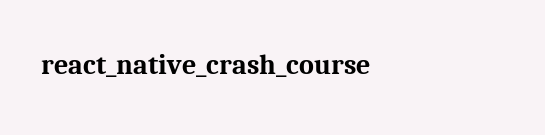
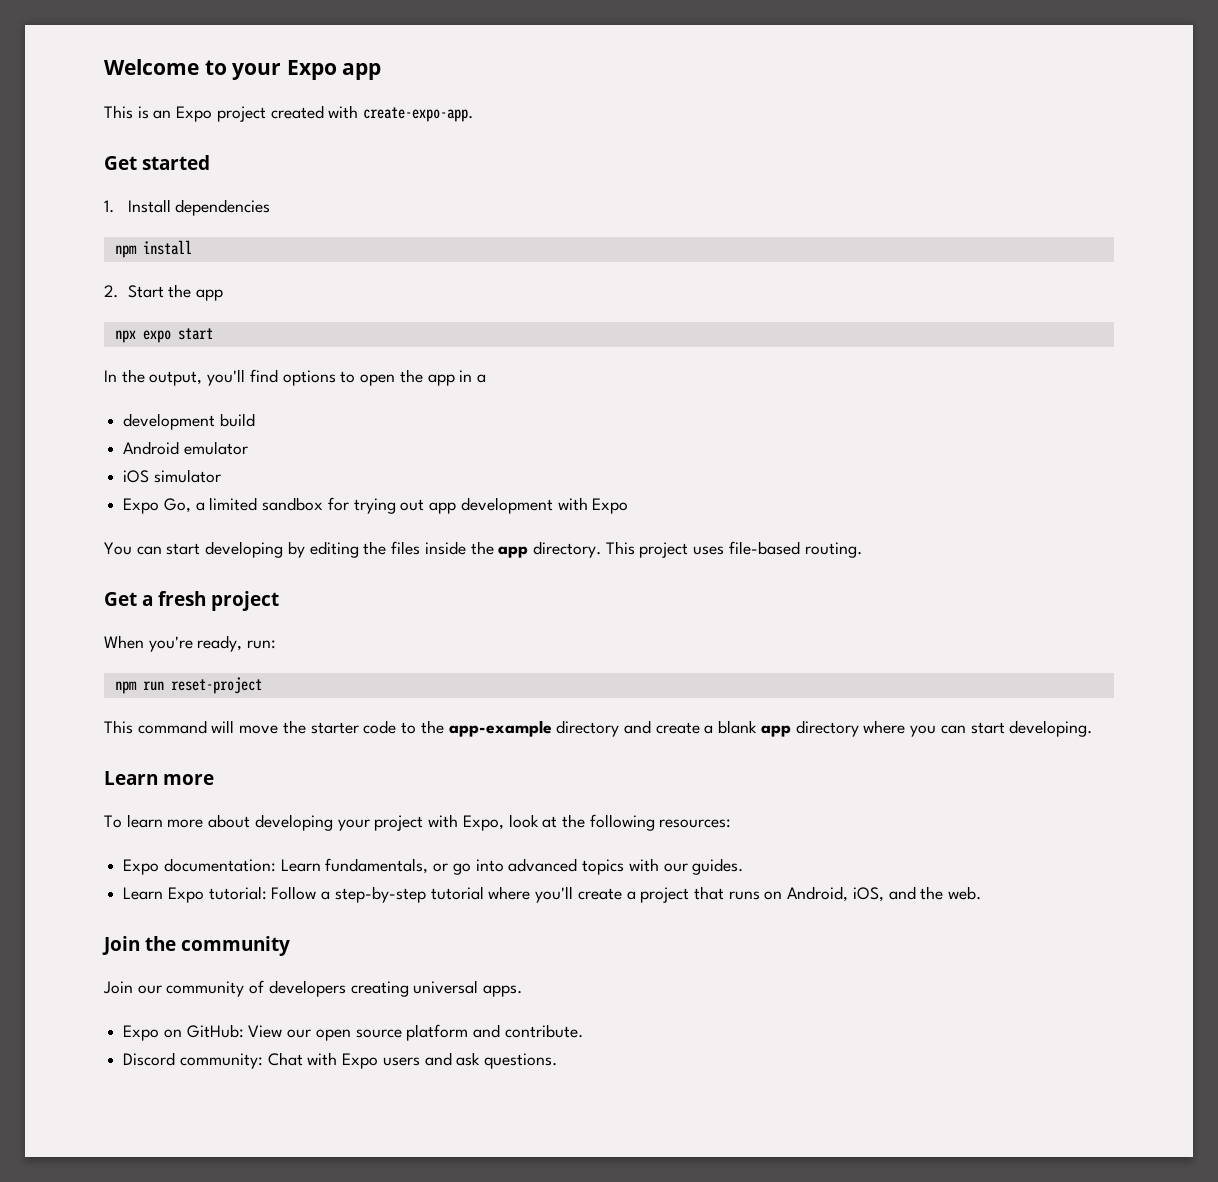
- react_native_crash_course
+ Welcome to your Expo app
+ This is an Expo project created with create-expo-app.
+ Get started
+ 1. Install dependencies
+ npm install
+ 2. Start the app
+ npx expo start
+ In the output, you'll find options to open the app in a
+ development build
+ Android emulator
+ iOS simulator
+ Expo Go, a limited sandbox for trying out app development with Expo
+ You can start developing by editing the files inside the app directory. This project uses file-based routing.
+ Get a fresh project
+ When you're ready, run:
+ npm run reset-project
+ This command will move the starter code to the app-example directory and create a blank app directory where you can start developing.
+ Learn more
+ To learn more about developing your project with Expo, look at the following resources:
+ Expo documentation: Learn fundamentals, or go into advanced topics with our guides.
+ Learn Expo tutorial: Follow a step-by-step tutorial where you'll create a project that runs on Android, iOS, and the web.
+ Join the community
+ Join our community of developers creating universal apps.
+ Expo on GitHub: View our open source platform and contribute.
+ Discord community: Chat with Expo users and ask questions.

